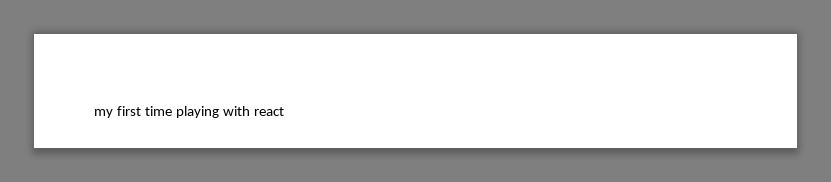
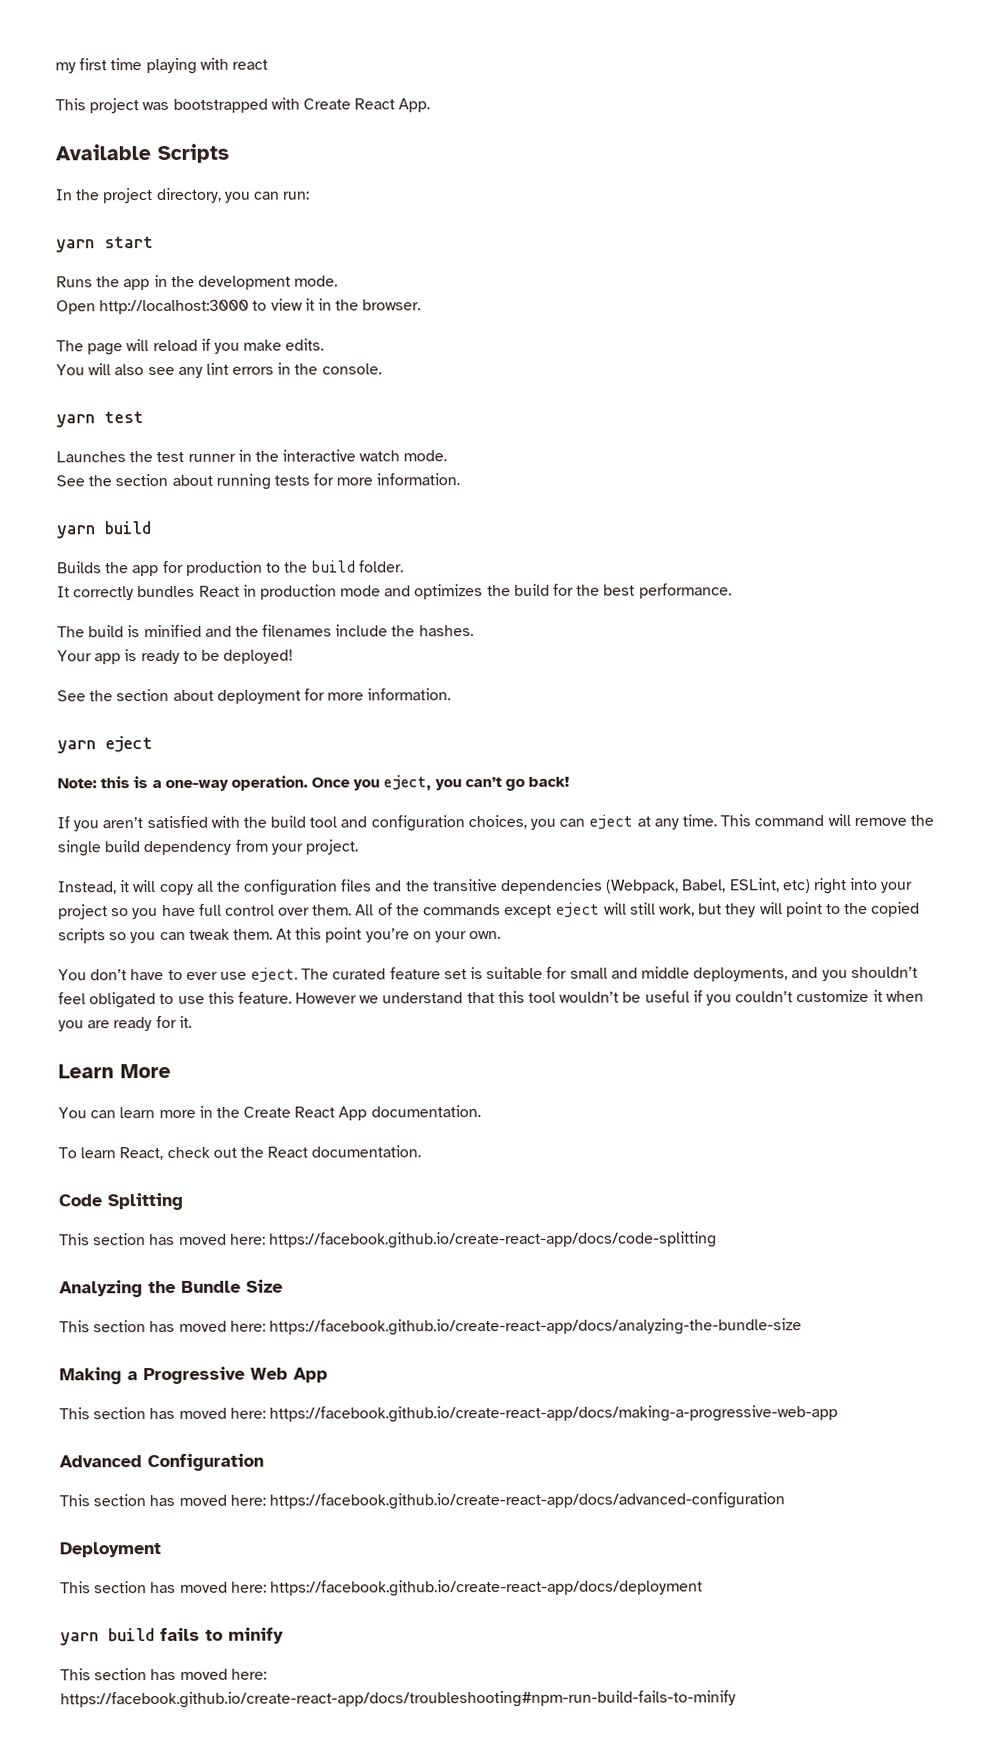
+ This project was bootstrapped with Create React App.
+ Available Scripts
+ In the project directory, you can run:
+ yarn start
+ Runs the app in the development mode.
+ Open http://localhost:3000 to view it in the browser.
+ The page will reload if you make edits.
+ You will also see any lint errors in the console.
+ yarn test
+ Launches the test runner in the interactive watch mode.
+ See the section about running tests for more information.
+ yarn build
+ Builds the app for production to the build folder.
+ It correctly bundles React in production mode and optimizes the build for the best performance.
+ The build is minified and the filenames include the hashes.
+ Your app is ready to be deployed!
+ See the section about deployment for more information.
+ yarn eject
+ Note: this is a one-way operation. Once you eject, you can’t go back!
+ If you aren’t satisfied with the build tool and configuration choices, you can eject at any time. This command will remove the single build dependency from your project.
+ Instead, it will copy all the configuration files and the transitive dependencies (Webpack, Babel, ESLint, etc) right into your project so you have full control over them. All of the commands except eject will still work, but they will point to the copied scripts so you can tweak them. At this point you’re on your own.
+ You don’t have to ever use eject. The curated feature set is suitable for small and middle deployments, and you shouldn’t feel obligated to use this feature. However we understand that this tool wouldn’t be useful if you couldn’t customize it when you are ready for it.
+ Learn More
+ You can learn more in the Create React App documentation.
+ To learn React, check out the React documentation.
+ Code Splitting
+ This section has moved here: https://facebook.github.io/create-react-app/docs/code-splitting
+ Analyzing the Bundle Size
+ This section has moved here: https://facebook.github.io/create-react-app/docs/analyzing-the-bundle-size
+ Making a Progressive Web App
+ This section has moved here: https://facebook.github.io/create-react-app/docs/making-a-progressive-web-app
+ Advanced Configuration
+ This section has moved here: https://facebook.github.io/create-react-app/docs/advanced-configuration
+ Deployment
+ This section has moved here: https://facebook.github.io/create-react-app/docs/deployment
+ yarn build fails to minify
+ This section has moved here: https://facebook.github.io/create-react-app/docs/troubleshooting#npm-run-build-fails-to-minify

